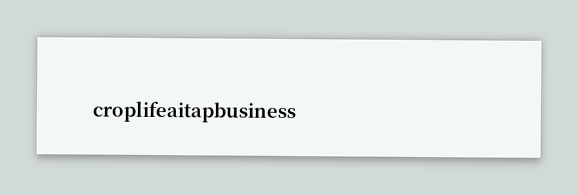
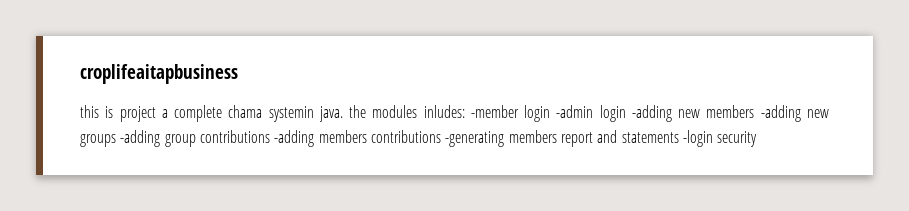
+ this is project a complete chama systemin java. the modules inludes: -member login -admin login -adding new members -adding new groups -adding group contributions -adding members contributions -generating members report and statements -login security

